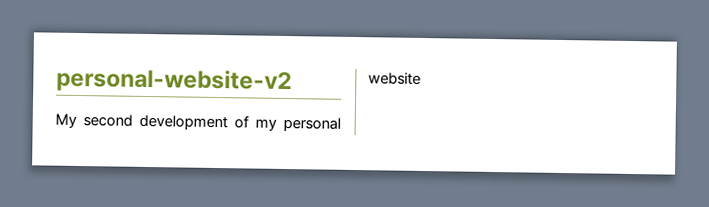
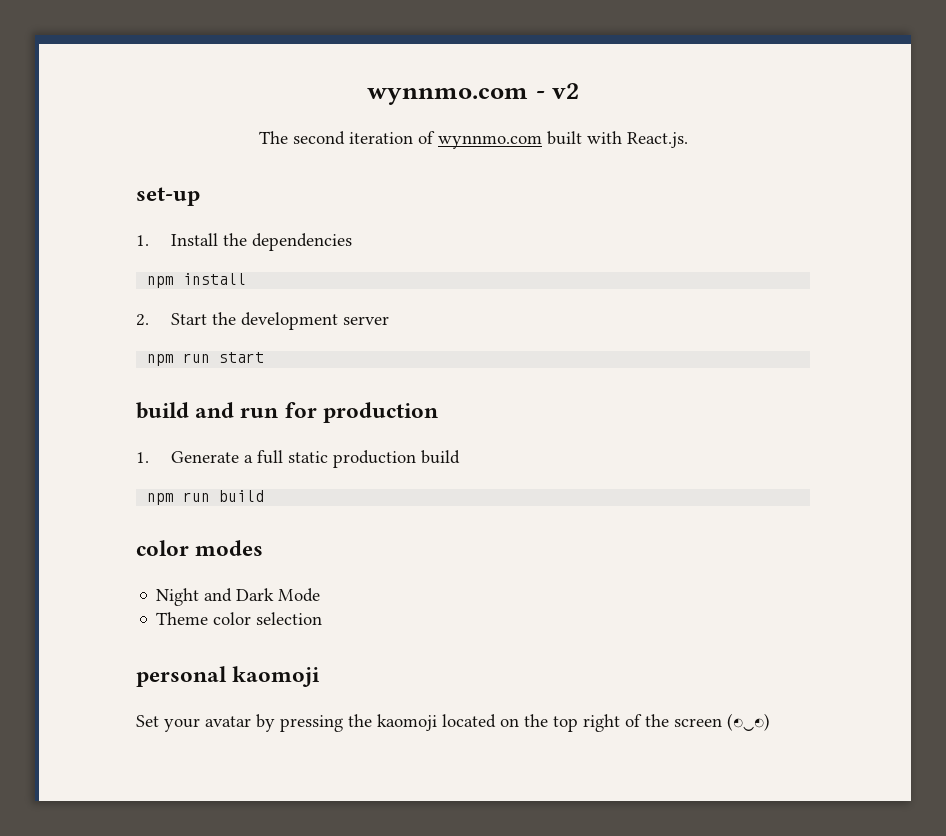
- personal-website-v2
- My second development of my personal website
+ wynnmo.com - v2
+ The second iteration of wynnmo.com built with React.js.
+ set-up
+ 1. Install the dependencies
+ npm install
+ 2. Start the development server
+ npm run start
+ build and run for production
+ 1. Generate a full static production build
+ npm run build
+ color modes
+ Night and Dark Mode
+ Theme color selection
+ personal kaomoji
+ Set your avatar by pressing the kaomoji located on the top right of the screen (◕‿◕)

